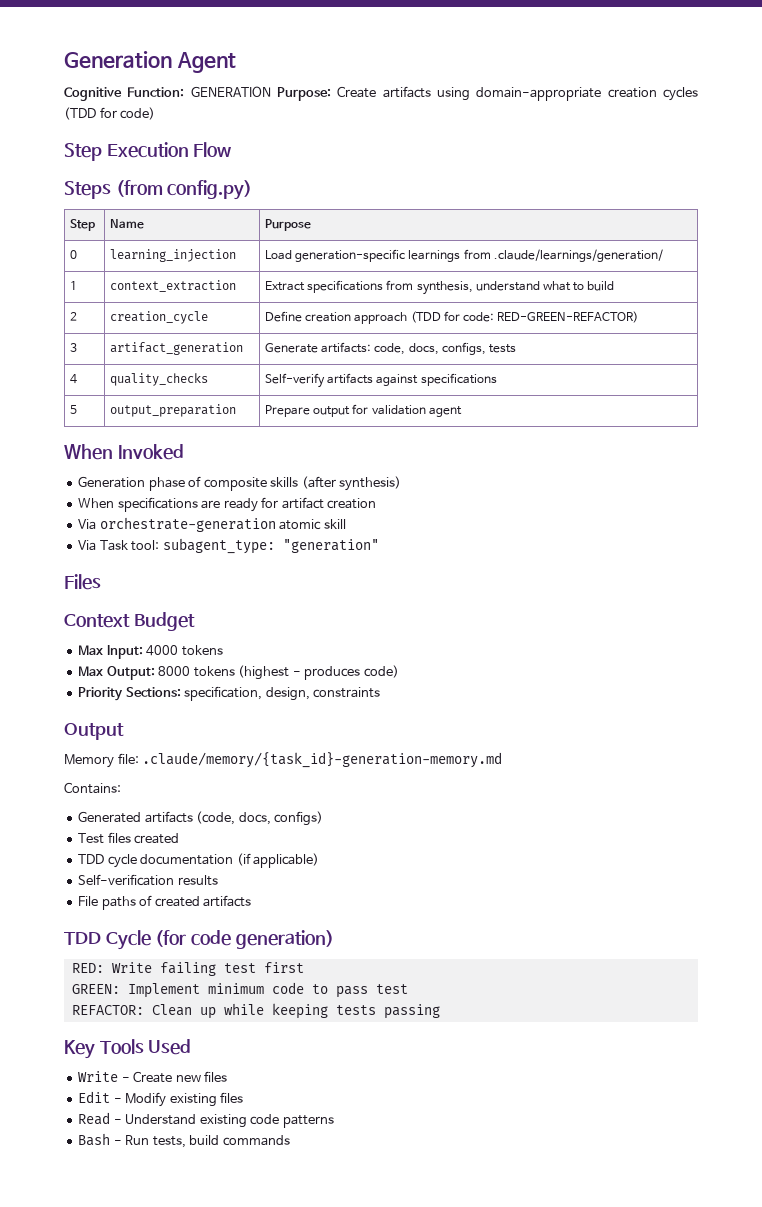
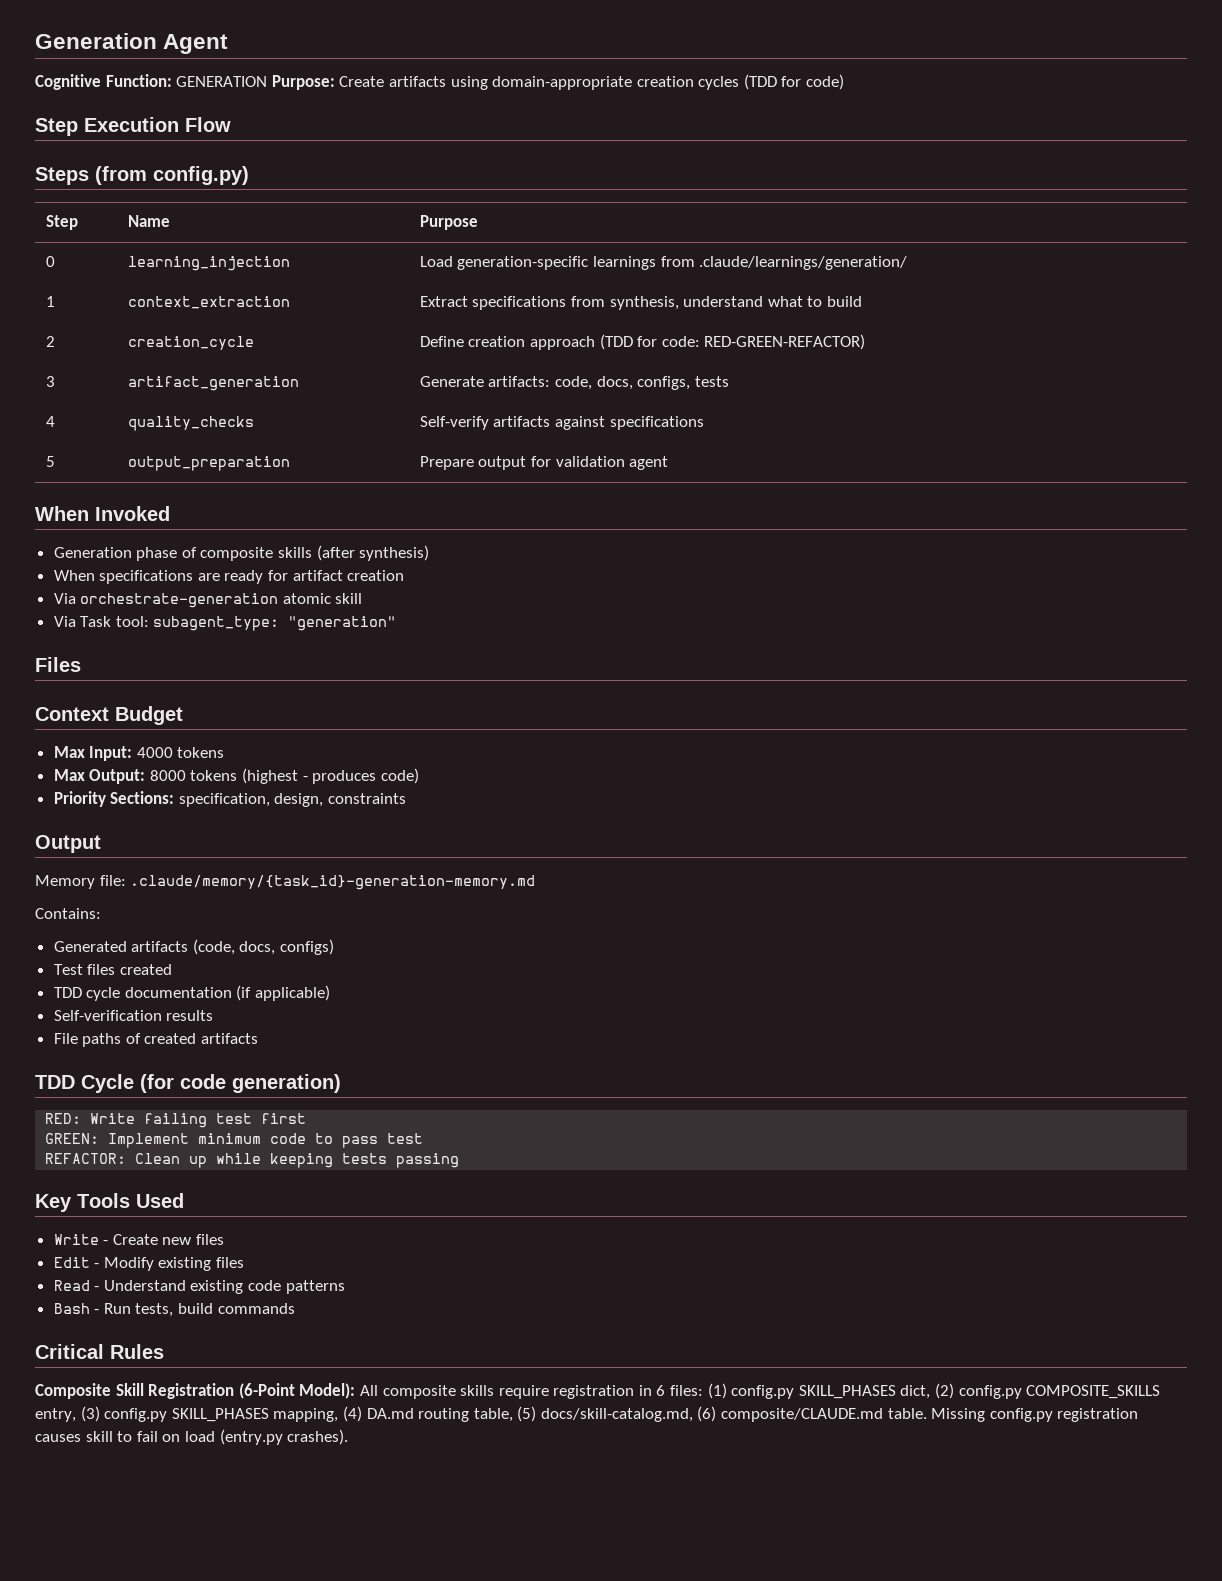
+ Critical Rules
+ Composite Skill Registration (6-Point Model): All composite skills require registration in 6 files: (1) config.py SKILL_PHASES dict, (2) config.py COMPOSITE_SKILLS entry, (3) config.py SKILL_PHASES mapping, (4) DA.md routing table, (5) docs/skill-catalog.md, (6) composite/CLAUDE.md table. Missing config.py registration causes skill to fail on load (entry.py crashes).

